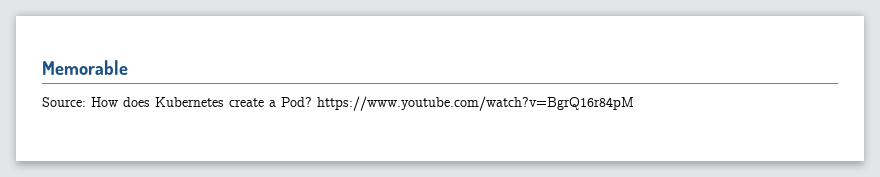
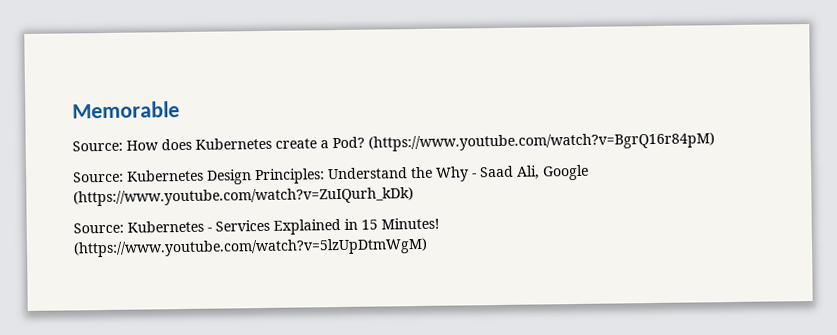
- Source: How does Kubernetes create a Pod? https://www.youtube.com/watch?v=BgrQ16r84pM
+ Source: How does Kubernetes create a Pod? (https://www.youtube.com/watch?v=BgrQ16r84pM)
+ Source: Kubernetes Design Principles: Understand the Why - Saad Ali, Google (https://www.youtube.com/watch?v=ZuIQurh_kDk)
+ Source: Kubernetes - Services Explained in 15 Minutes! (https://www.youtube.com/watch?v=5lzUpDtmWgM)

